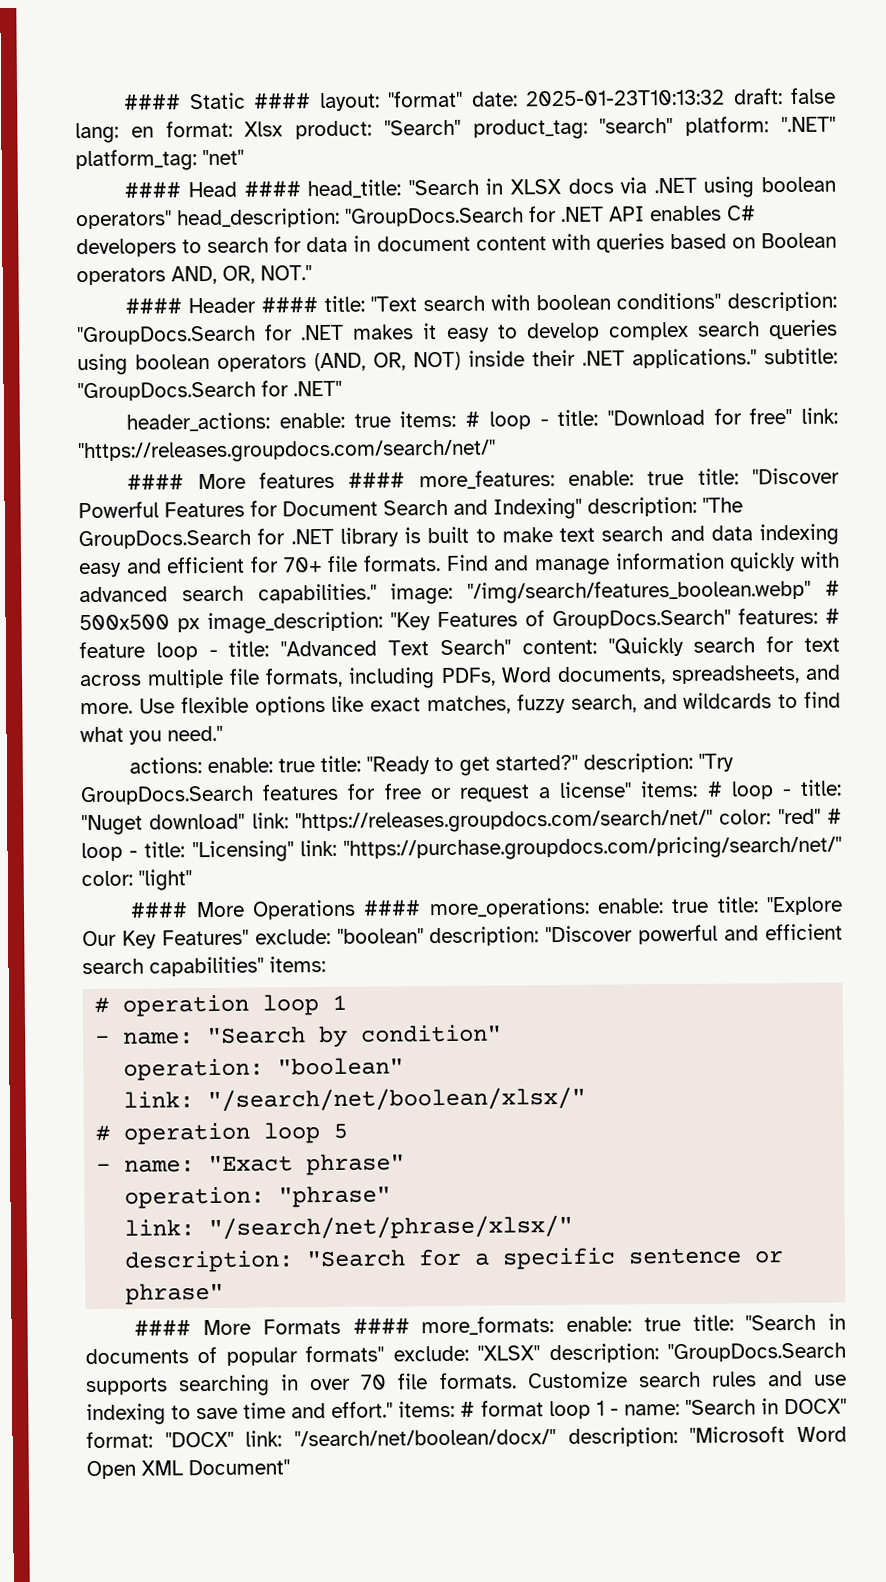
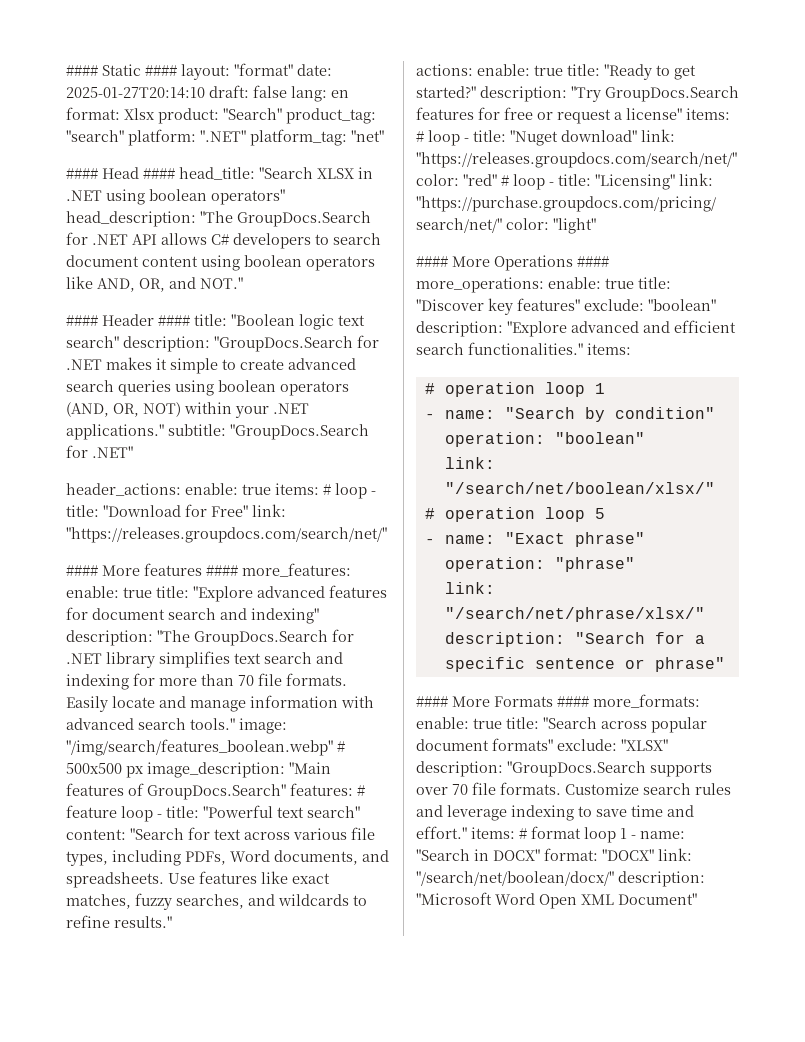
- #### Static #### layout: "format" date: 2025-01-23T10:13:32 draft: false lang: en format: Xlsx product: "Search" product_tag: "search" platform: ".NET" platform_tag: "net"
+ #### Static #### layout: "format" date: 2025-01-27T20:14:10 draft: false lang: en format: Xlsx product: "Search" product_tag: "search" platform: ".NET" platform_tag: "net"
- #### Head #### head_title: "Search in XLSX docs via .NET using boolean operators" head_description: "GroupDocs.Search for .NET API enables C# developers to search for data in document content with queries based on Boolean operators AND, OR, NOT."
+ #### Head #### head_title: "Search XLSX in .NET using boolean operators" head_description: "The GroupDocs.Search for .NET API allows C# developers to search document content using boolean operators like AND, OR, and NOT."
- #### Header #### title: "Text search with boolean conditions" description: "GroupDocs.Search for .NET makes it easy to develop complex search queries using boolean operators (AND, OR, NOT) inside their .NET applications." subtitle: "GroupDocs.Search for .NET"
+ #### Header #### title: "Boolean logic text search" description: "GroupDocs.Search for .NET makes it simple to create advanced search queries using boolean operators (AND, OR, NOT) within your .NET applications." subtitle: "GroupDocs.Search for .NET"
- header_actions: enable: true items: # loop - title: "Download for free" link: "https://releases.groupdocs.com/search/net/"
+ header_actions: enable: true items: # loop - title: "Download for Free" link: "https://releases.groupdocs.com/search/net/"
- #### More features #### more_features: enable: true title: "Discover Powerful Features for Document Search and Indexing" description: "The GroupDocs.Search for .NET library is built to make text search and data indexing easy and efficient for 70+ file formats. Find and manage information quickly with advanced search capabilities." image: "/img/search/features_boolean.webp" # 500x500 px image_description: "Key Features of GroupDocs.Search" features: # feature loop - title: "Advanced Text Search" content: "Quickly search for text across multiple file formats, including PDFs, Word documents, spreadsheets, and more. Use flexible options like exact matches, fuzzy search, and wildcards to find what you need."
+ #### More features #### more_features: enable: true title: "Explore advanced features for document search and indexing" description: "The GroupDocs.Search for .NET library simplifies text search and indexing for more than 70 file formats. Easily locate and manage information with advanced search tools." image: "/img/search/features_boolean.webp" # 500x500 px image_description: "Main features of GroupDocs.Search" features: # feature loop - title: "Powerful text search" content: "Search for text across various file types, including PDFs, Word documents, and spreadsheets. Use features like exact matches, fuzzy searches, and wildcards to refine results."
- #### More Operations #### more_operations: enable: true title: "Explore Our Key Features" exclude: "boolean" description: "Discover powerful and efficient search capabilities" items:
+ #### More Operations #### more_operations: enable: true title: "Discover key features" exclude: "boolean" description: "Explore advanced and efficient search functionalities." items:
- #### More Formats #### more_formats: enable: true title: "Search in documents of popular formats" exclude: "XLSX" description: "GroupDocs.Search supports searching in over 70 file formats.
+ #### More Formats #### more_formats: enable: true title: "Search across popular document formats" exclude: "XLSX" description: "GroupDocs.Search supports over 70 file formats.
- Customize search rules and use indexing to save time and effort." items: # format loop 1 - name: "Search in DOCX" format: "DOCX" link: "/search/net/boolean/docx/" description: "Microsoft Word Open XML Document"
+ Customize search rules and leverage indexing to save time and effort." items: # format loop 1 - name: "Search in DOCX" format: "DOCX" link: "/search/net/boolean/docx/" description: "Microsoft Word Open XML Document"

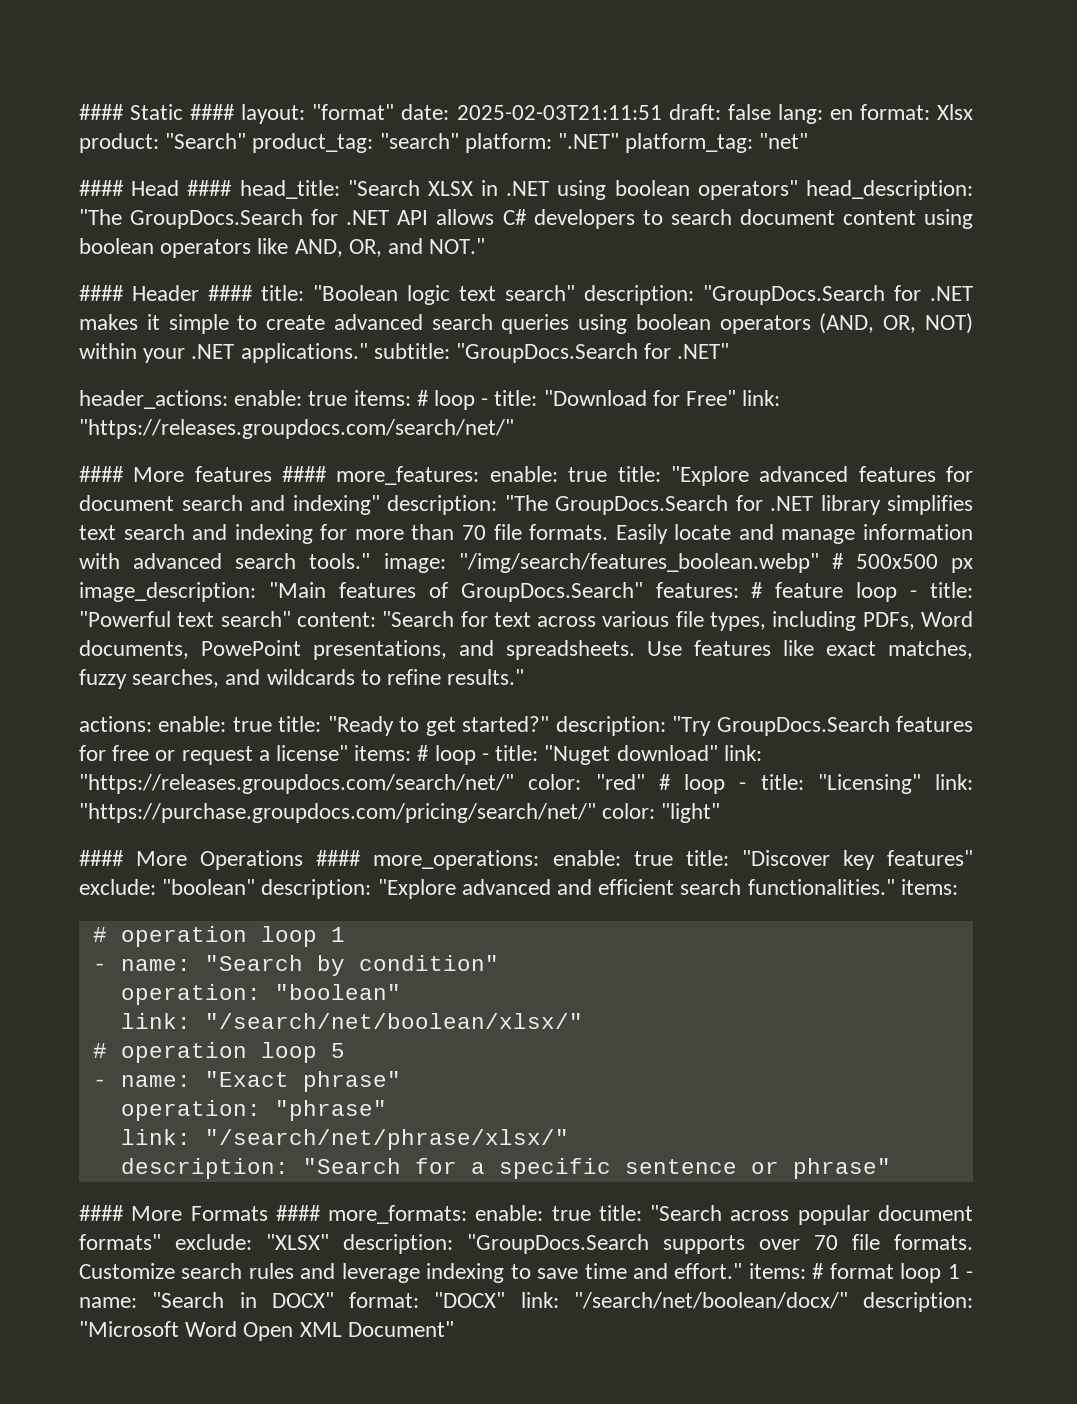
- #### Static #### layout: "format" date: 2025-01-27T20:14:10 draft: false lang: en format: Xlsx product: "Search" product_tag: "search" platform: ".NET" platform_tag: "net"
+ #### Static #### layout: "format" date: 2025-02-03T21:11:51 draft: false lang: en format: Xlsx product: "Search" product_tag: "search" platform: ".NET" platform_tag: "net"
- Easily locate and manage information with advanced search tools." image: "/img/search/features_boolean.webp" # 500x500 px image_description: "Main features of GroupDocs.Search" features: # feature loop - title: "Powerful text search" content: "Search for text across various file types, including PDFs, Word documents, and spreadsheets.
+ Easily locate and manage information with advanced search tools." image: "/img/search/features_boolean.webp" # 500x500 px image_description: "Main features of GroupDocs.Search" features: # feature loop - title: "Powerful text search" content: "Search for text across various file types, including PDFs, Word documents, PowePoint presentations, and spreadsheets.

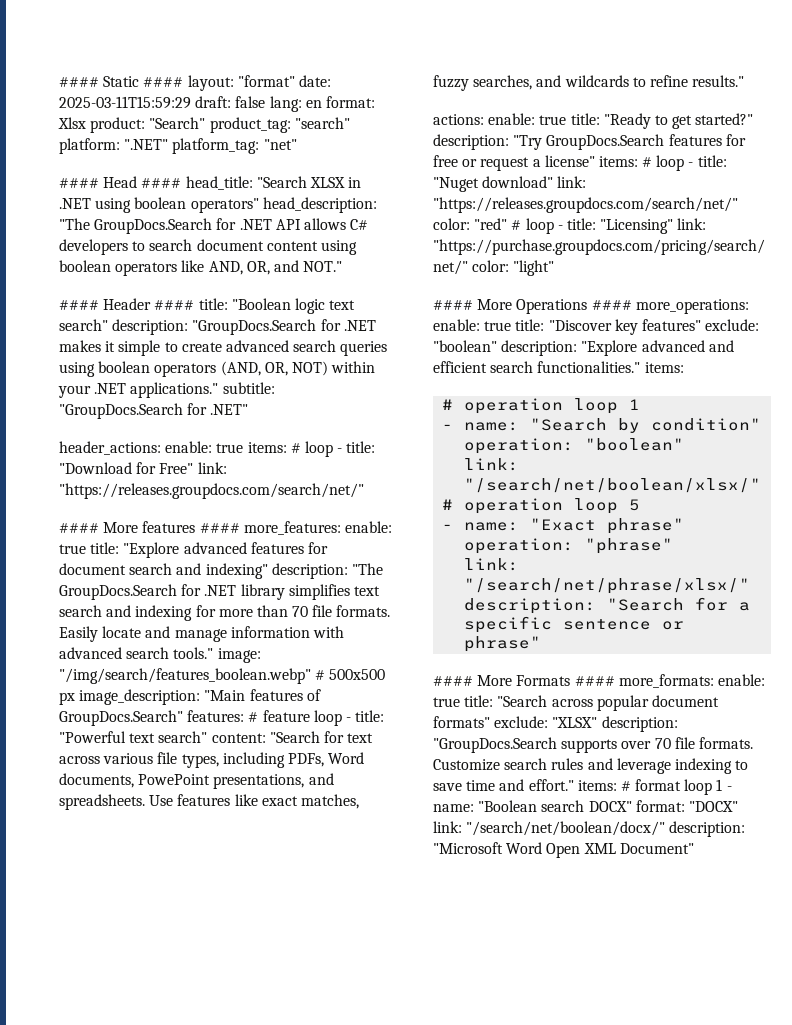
- #### Static #### layout: "format" date: 2025-02-03T21:11:51 draft: false lang: en format: Xlsx product: "Search" product_tag: "search" platform: ".NET" platform_tag: "net"
+ #### Static #### layout: "format" date: 2025-03-11T15:59:29 draft: false lang: en format: Xlsx product: "Search" product_tag: "search" platform: ".NET" platform_tag: "net"
- Customize search rules and leverage indexing to save time and effort." items: # format loop 1 - name: "Search in DOCX" format: "DOCX" link: "/search/net/boolean/docx/" description: "Microsoft Word Open XML Document"
+ Customize search rules and leverage indexing to save time and effort." items: # format loop 1 - name: "Boolean search DOCX" format: "DOCX" link: "/search/net/boolean/docx/" description: "Microsoft Word Open XML Document"

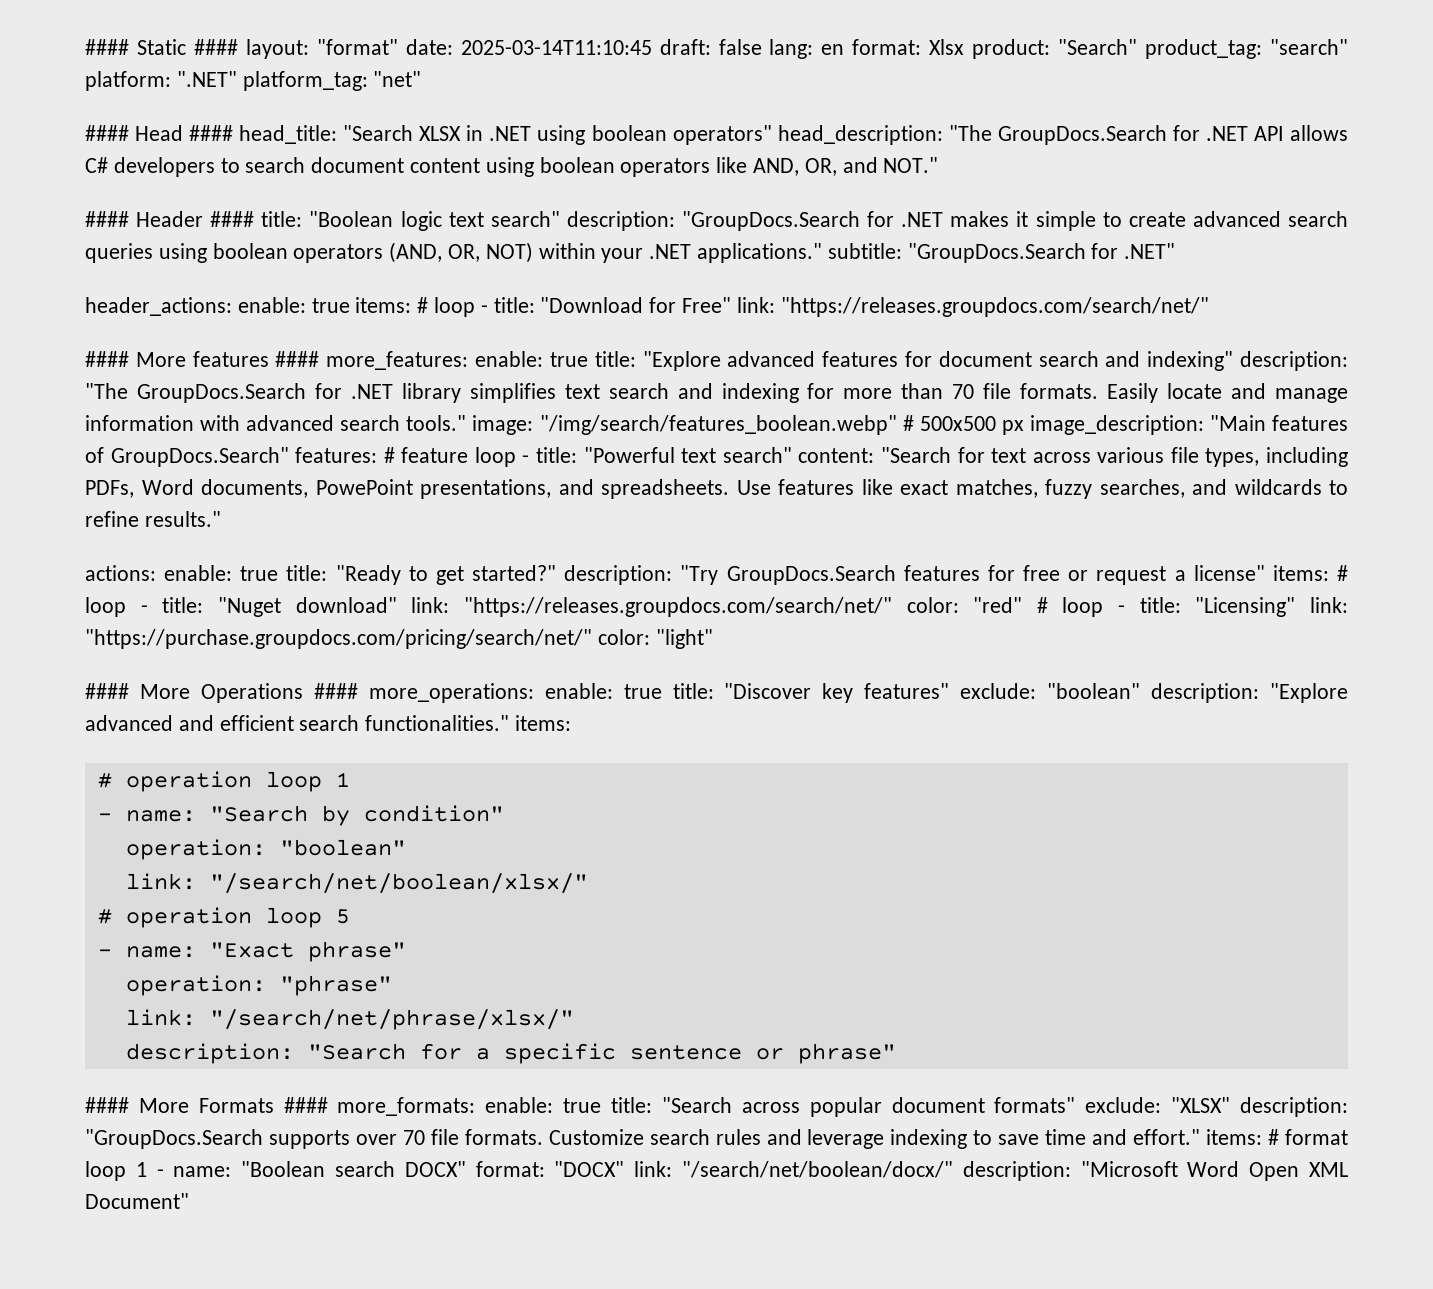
- #### Static #### layout: "format" date: 2025-03-11T15:59:29 draft: false lang: en format: Xlsx product: "Search" product_tag: "search" platform: ".NET" platform_tag: "net"
+ #### Static #### layout: "format" date: 2025-03-14T11:10:45 draft: false lang: en format: Xlsx product: "Search" product_tag: "search" platform: ".NET" platform_tag: "net"

